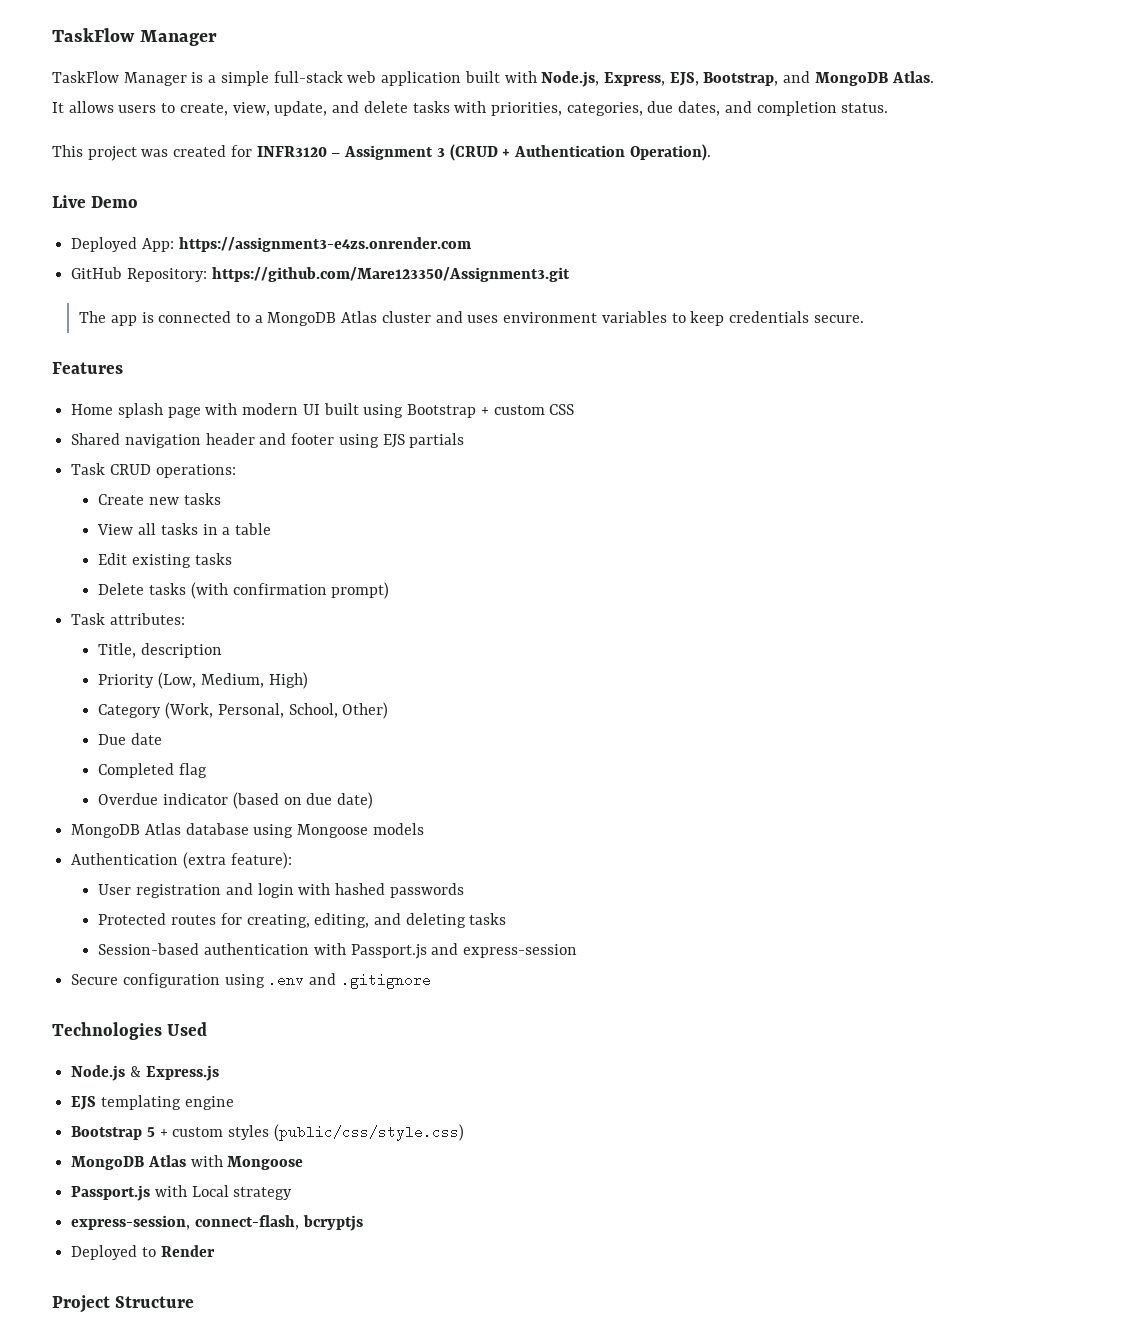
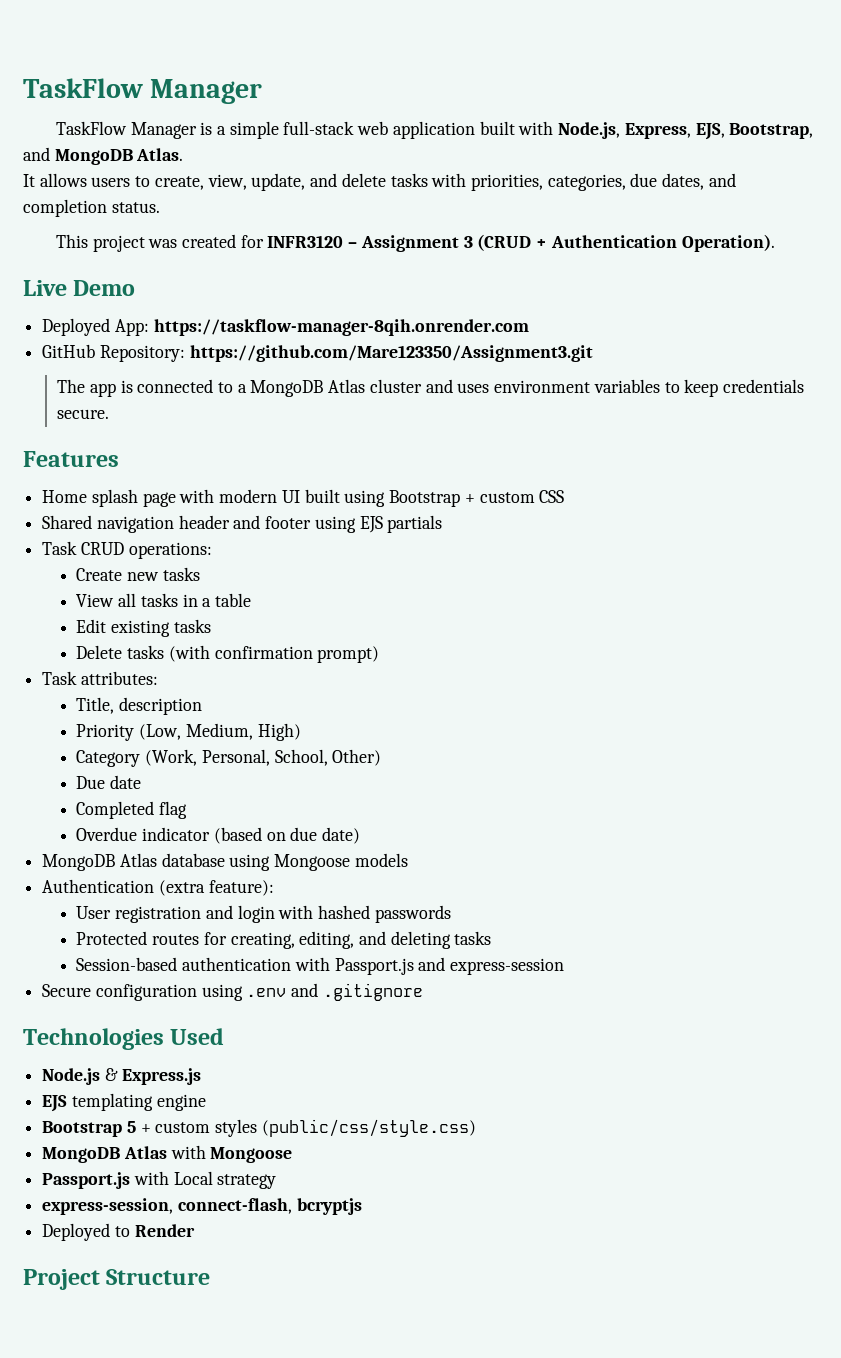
- Deployed App: https://assignment3-e4zs.onrender.com
+ Deployed App: https://taskflow-manager-8qih.onrender.com

